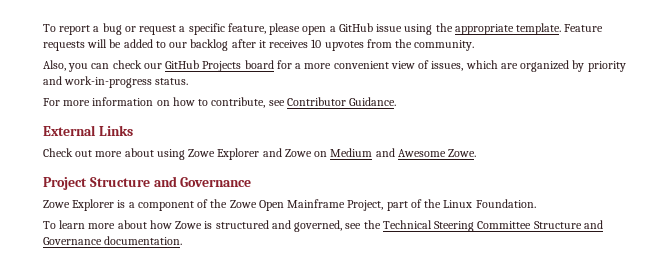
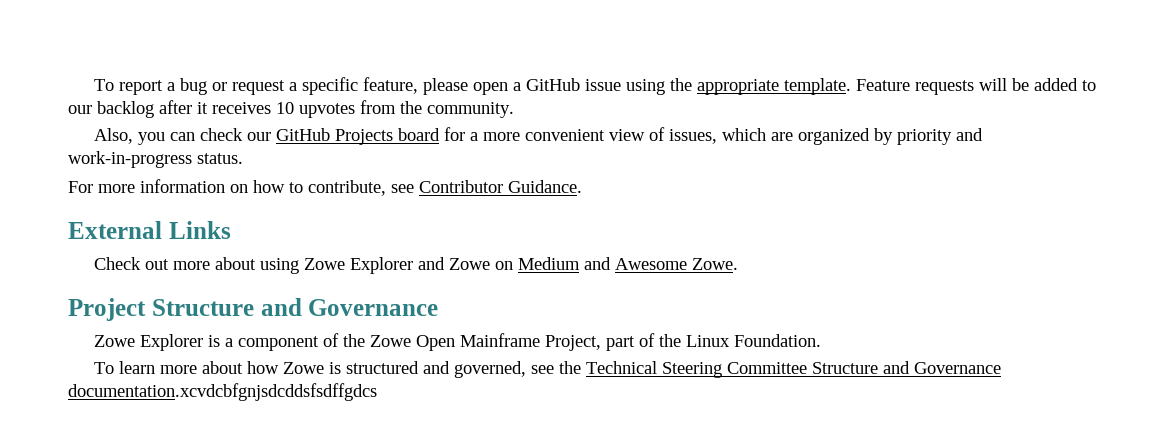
- To learn more about how Zowe is structured and governed, see the Technical Steering Committee Structure and Governance documentation.
+ To learn more about how Zowe is structured and governed, see the Technical Steering Committee Structure and Governance documentation.xcvdcbfgnjsdcddsfsdffgdcs

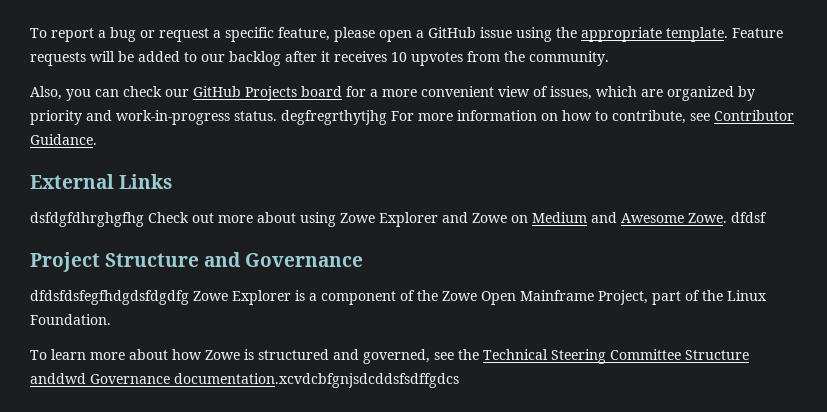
- Also, you can check our GitHub Projects board for a more convenient view of issues, which are organized by priority and work-in-progress status.
- For more information on how to contribute, see Contributor Guidance.
+ Also, you can check our GitHub Projects board for a more convenient view of issues, which are organized by priority and work-in-progress status. degfregrthytjhg For more information on how to contribute, see Contributor Guidance.
- Check out more about using Zowe Explorer and Zowe on Medium and Awesome Zowe.
+ dsfdgfdhrghgfhg Check out more about using Zowe Explorer and Zowe on Medium and Awesome Zowe. dfdsf
- Zowe Explorer is a component of the Zowe Open Mainframe Project, part of the Linux Foundation.
+ dfdsfdsfegfhdgdsfdgdfg Zowe Explorer is a component of the Zowe Open Mainframe Project, part of the Linux Foundation.
- To learn more about how Zowe is structured and governed, see the Technical Steering Committee Structure and Governance documentation.xcvdcbfgnjsdcddsfsdffgdcs
+ To learn more about how Zowe is structured and governed, see the Technical Steering Committee Structure anddwd Governance documentation.xcvdcbfgnjsdcddsfsdffgdcs

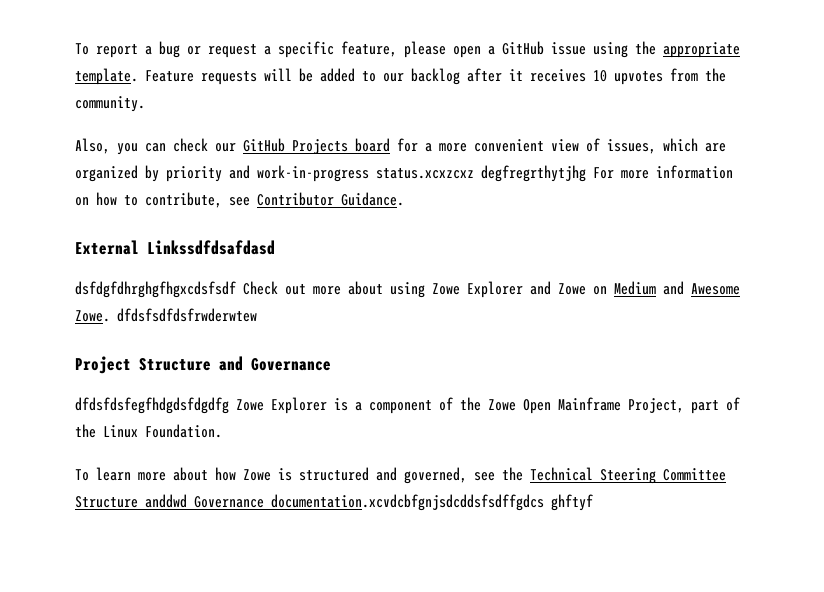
- Also, you can check our GitHub Projects board for a more convenient view of issues, which are organized by priority and work-in-progress status. degfregrthytjhg For more information on how to contribute, see Contributor Guidance.
+ Also, you can check our GitHub Projects board for a more convenient view of issues, which are organized by priority and work-in-progress status.xcxzcxz degfregrthytjhg For more information on how to contribute, see Contributor Guidance.
- External Links
- dsfdgfdhrghgfhg Check out more about using Zowe Explorer and Zowe on Medium and Awesome Zowe. dfdsf
+ External Linkssdfdsafdasd
+ dsfdgfdhrghgfhgxcdsfsdf Check out more about using Zowe Explorer and Zowe on Medium and Awesome Zowe. dfdsfsdfdsfrwderwtew
- To learn more about how Zowe is structured and governed, see the Technical Steering Committee Structure anddwd Governance documentation.xcvdcbfgnjsdcddsfsdffgdcs
+ To learn more about how Zowe is structured and governed, see the Technical Steering Committee Structure anddwd Governance documentation.xcvdcbfgnjsdcddsfsdffgdcs ghftyf

